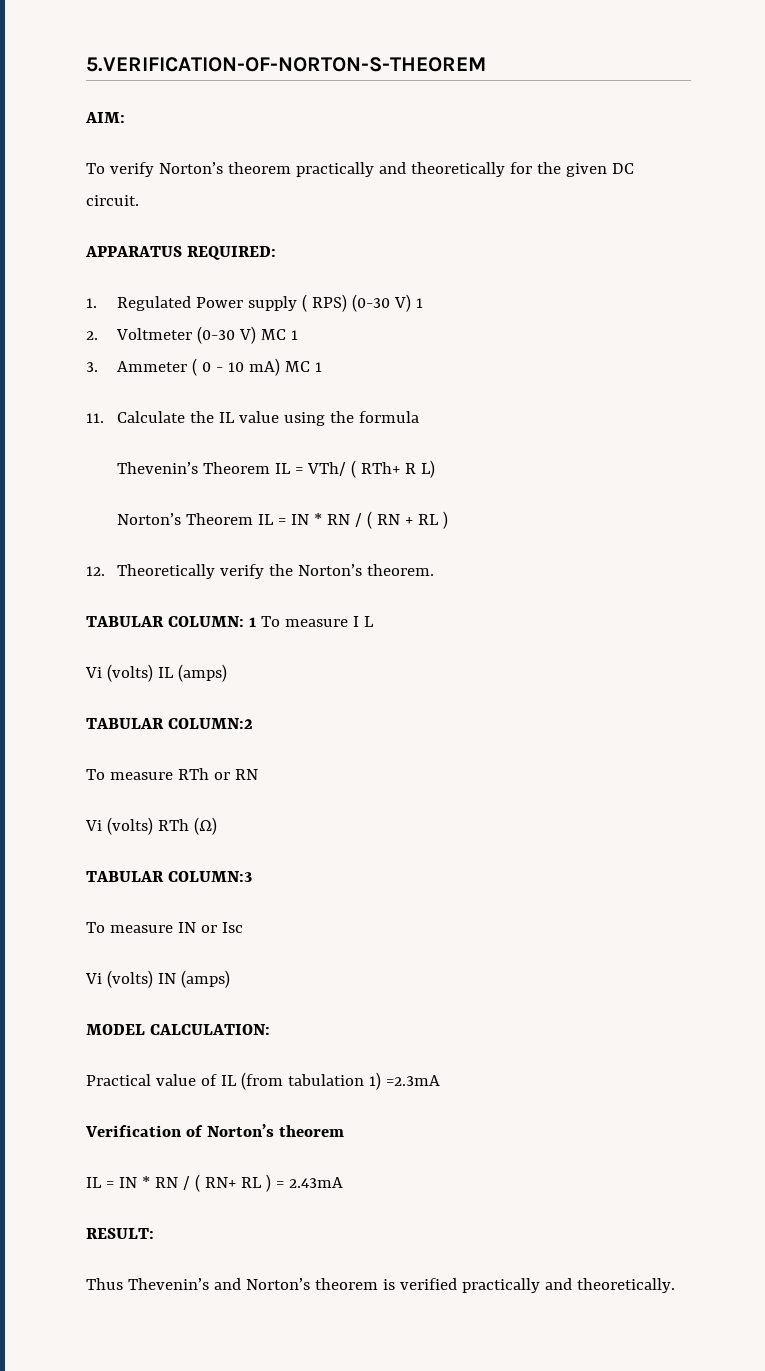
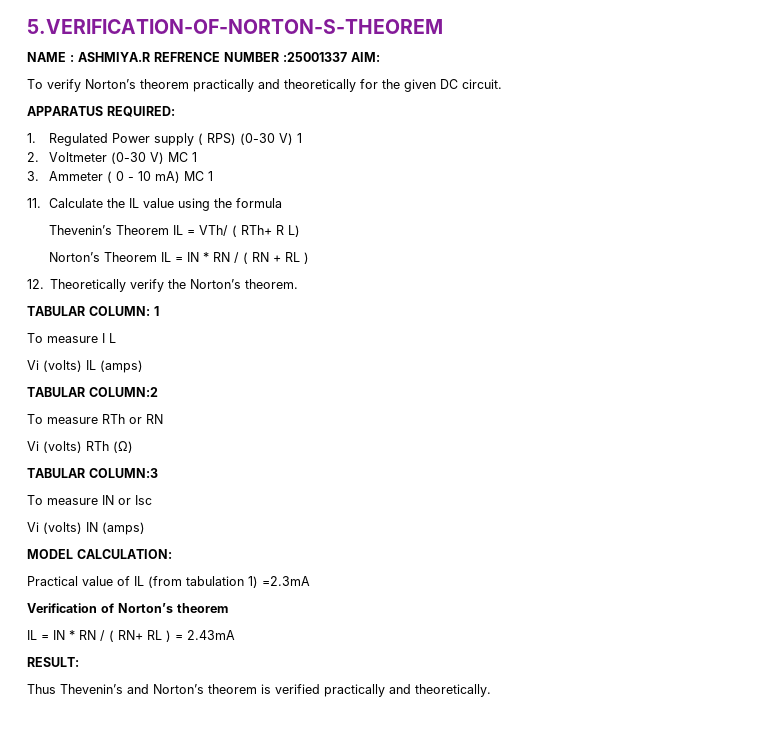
- AIM:
+ NAME : ASHMIYA.R REFRENCE NUMBER :25001337 AIM:
- TABULAR COLUMN: 1 To measure I L
+ TABULAR COLUMN: 1
+ To measure I L

